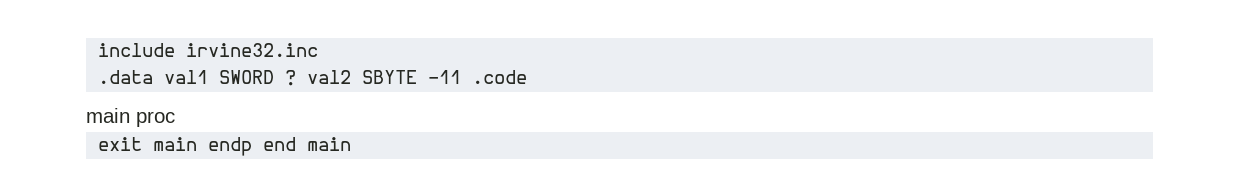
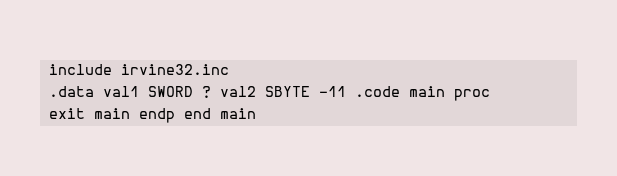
- .data val1 SWORD ? val2 SBYTE -11 .code
- main proc
+ .data val1 SWORD ? val2 SBYTE -11 .code main proc

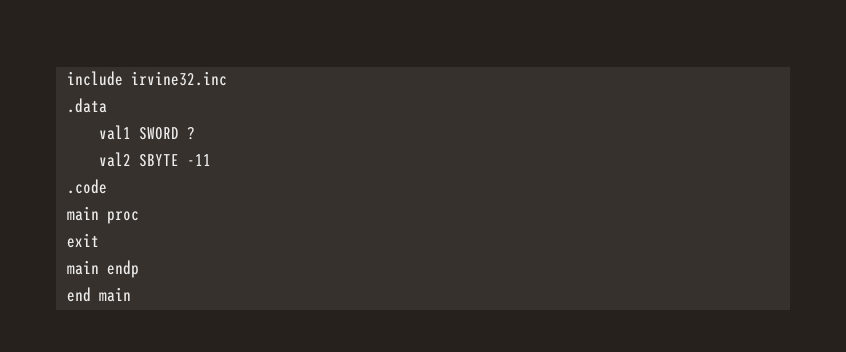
- .data val1 SWORD ? val2 SBYTE -11 .code main proc
+ .data
+ val1 SWORD ?
+ val2 SBYTE -11
+ .code
+ main proc
- exit main endp end main
+ exit
+ main endp
+ end main

